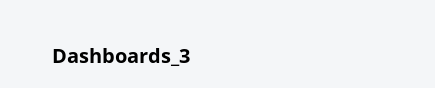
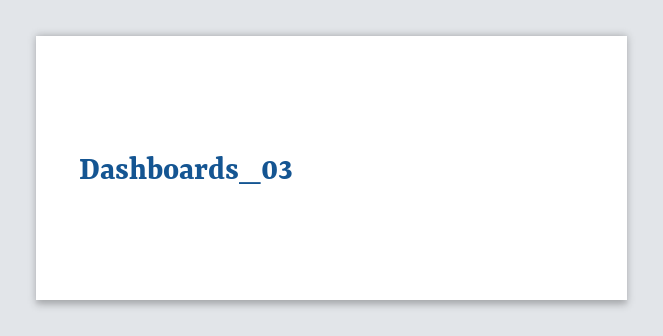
- Dashboards_3
+ Dashboards_03

